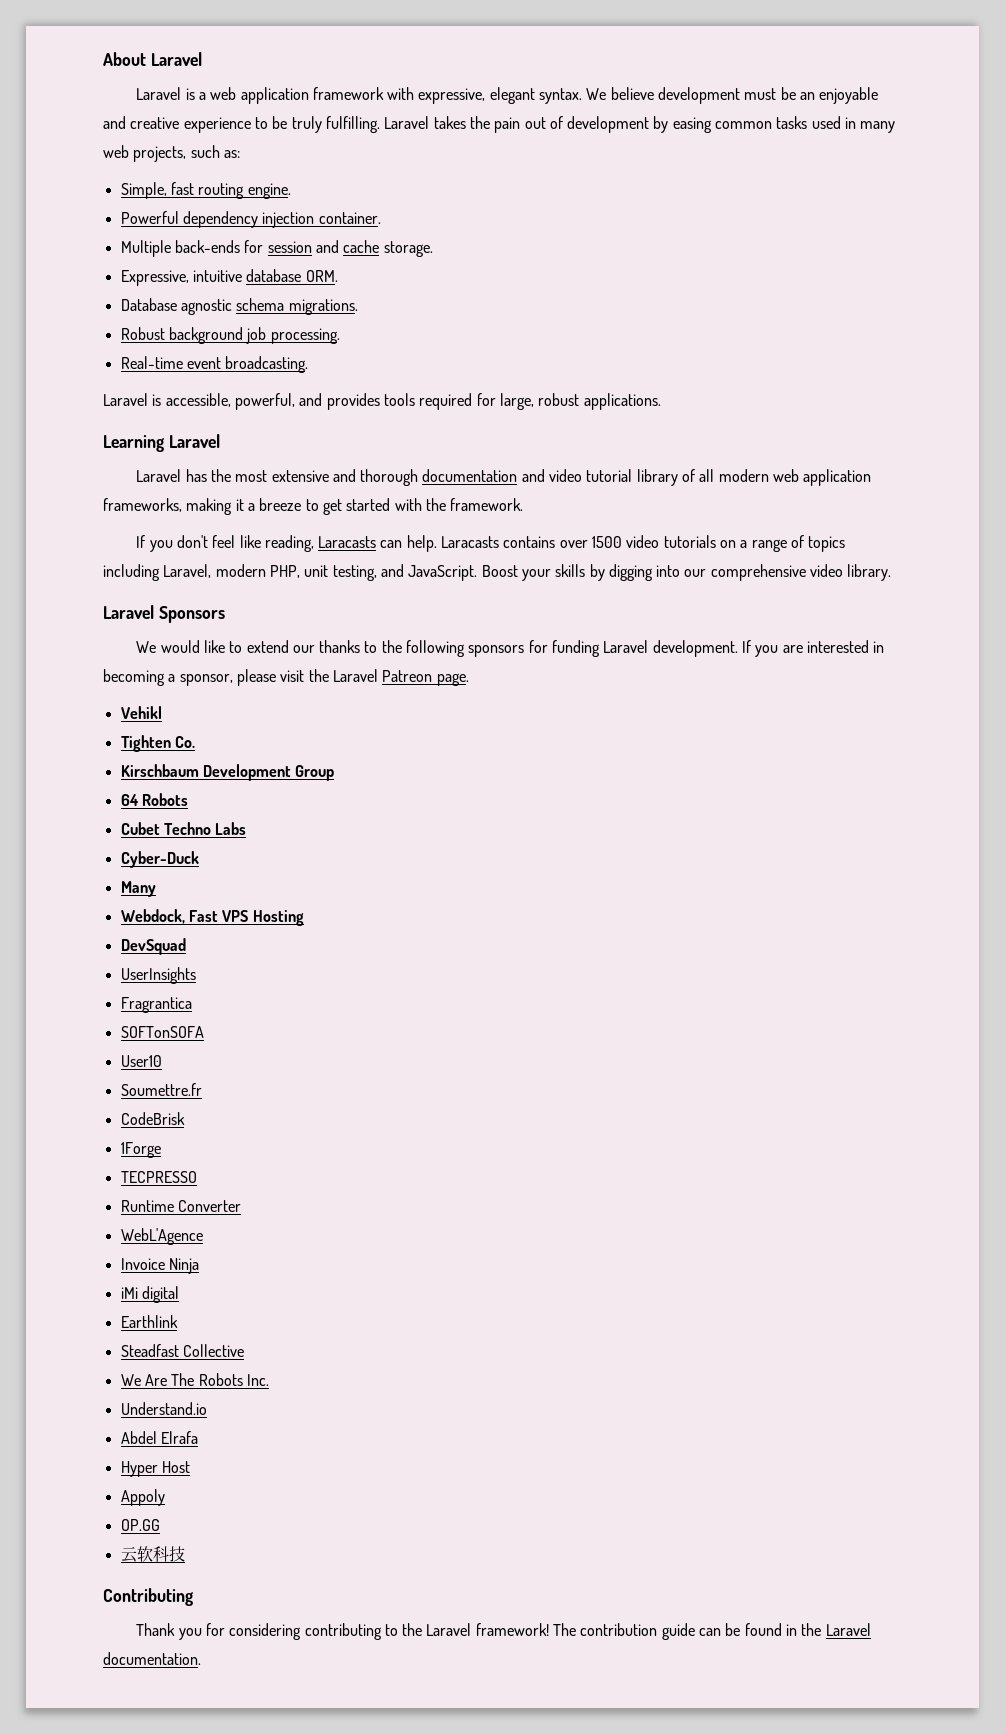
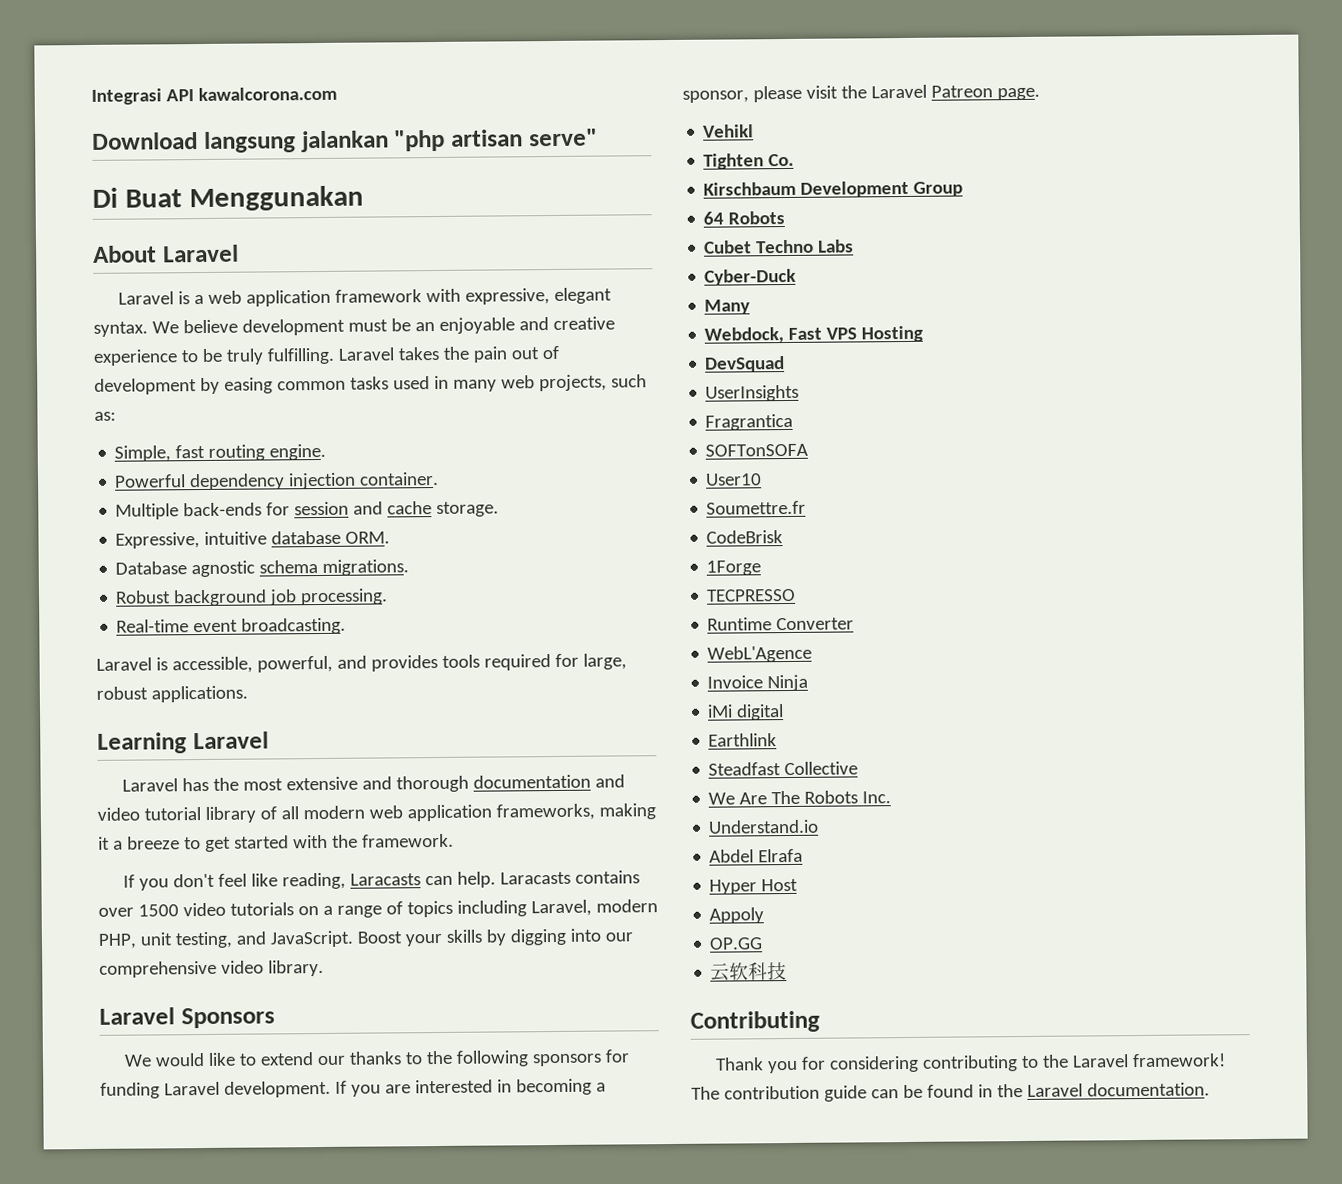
+ Integrasi API kawalcorona.com
+ Download langsung jalankan "php artisan serve"
+ Di Buat Menggunakan

